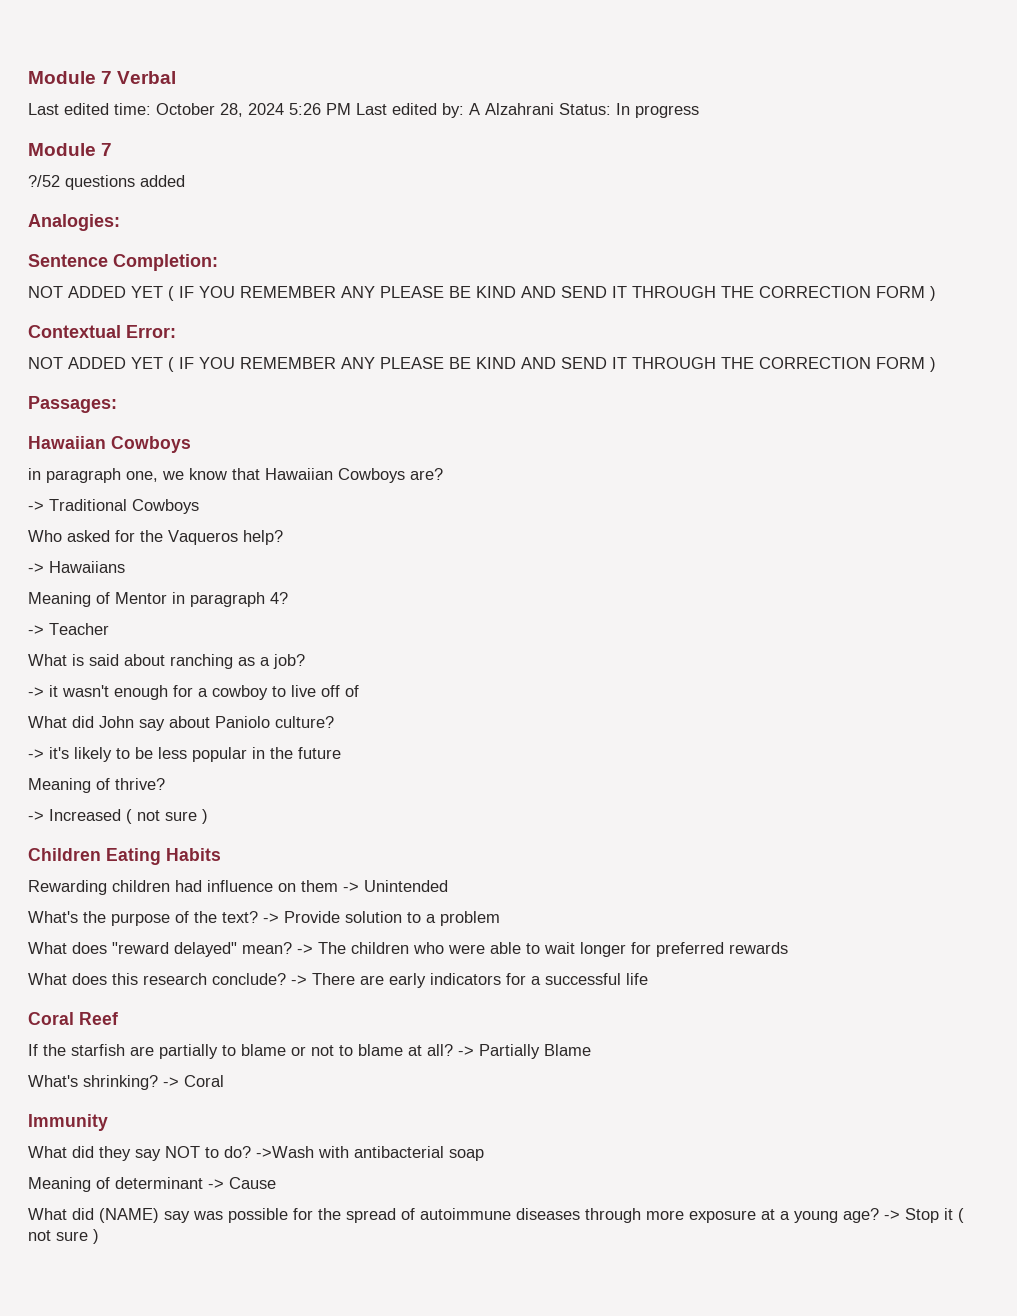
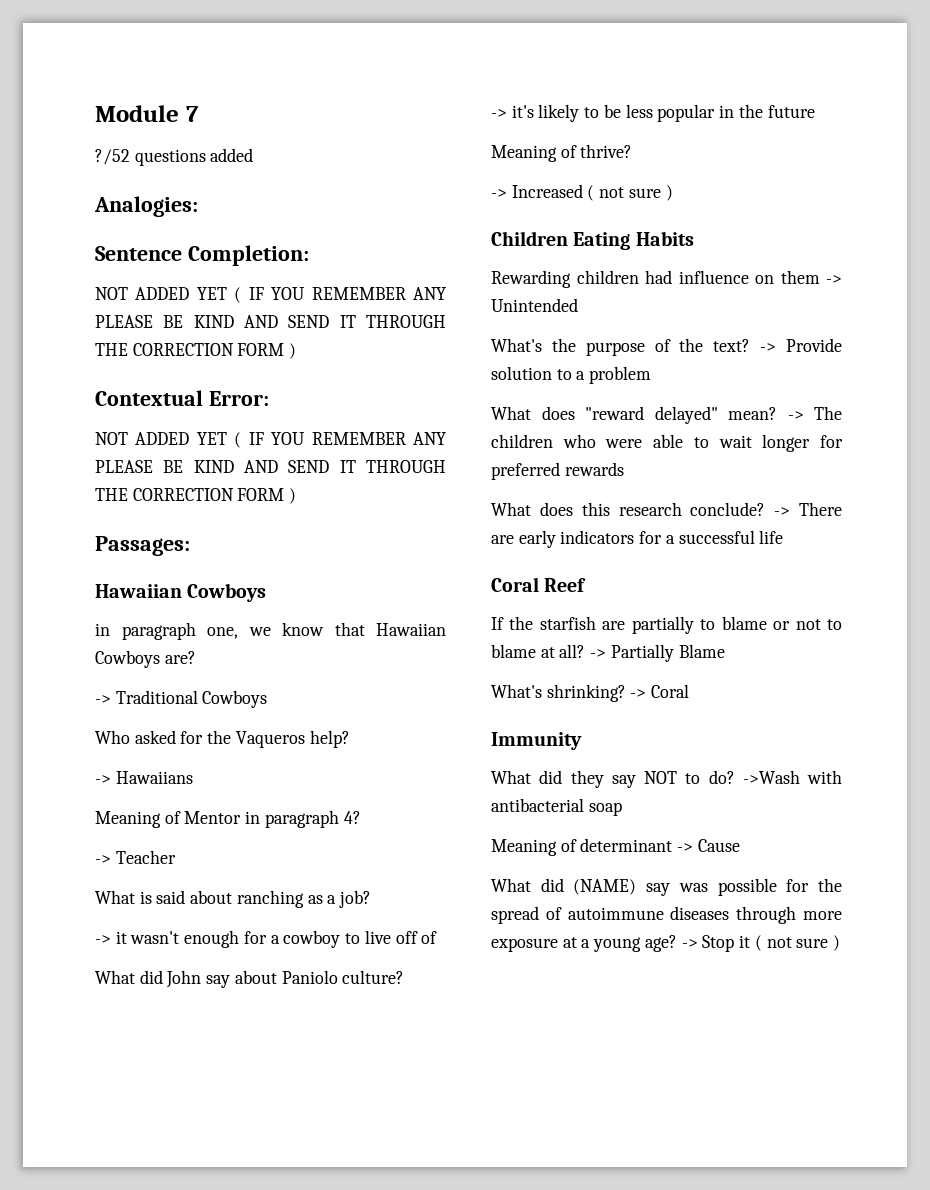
- Module 7 Verbal
- Last edited time: October 28, 2024 5:26 PM Last edited by: A Alzahrani Status: In progress

